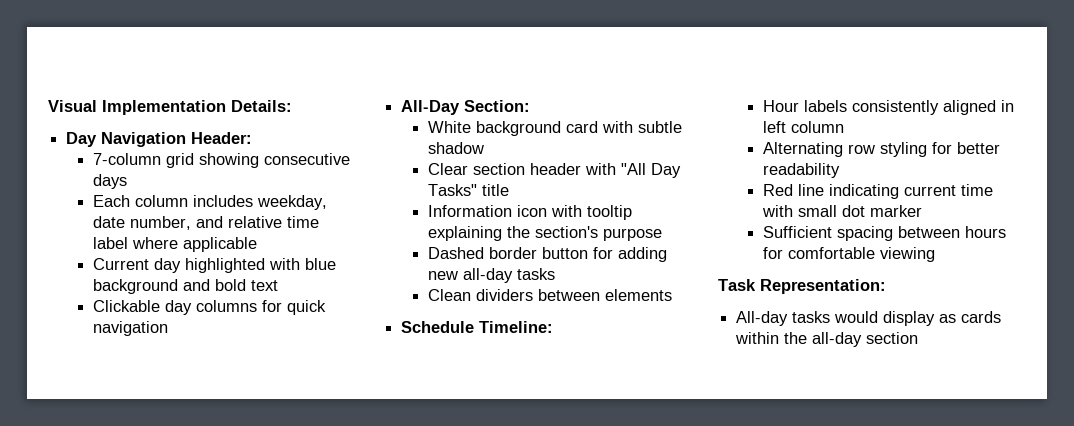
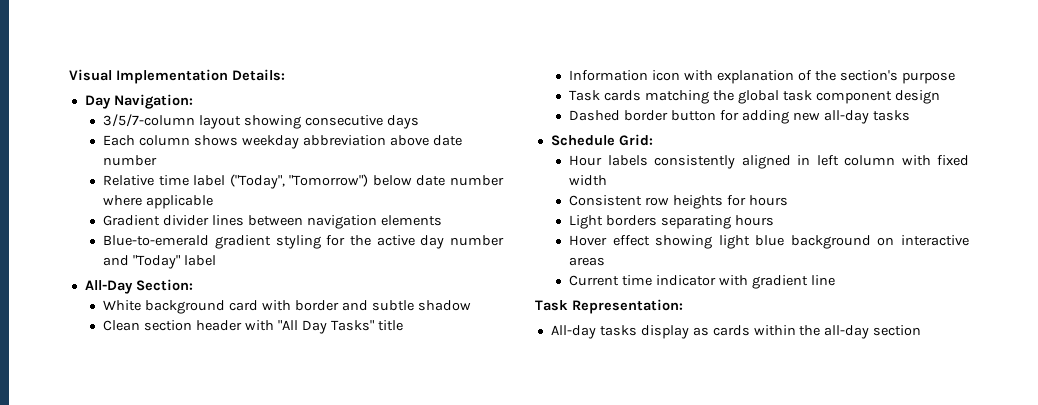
- Day Navigation Header:
- 7-column grid showing consecutive days
+ Day Navigation:
+ 3/5/7-column layout showing consecutive days
- Each column includes weekday, date number, and relative time label where applicable
- Current day highlighted with blue background and bold text
- Clickable day columns for quick navigation
+ Each column shows weekday abbreviation above date number
+ Relative time label ("Today", "Tomorrow") below date number where applicable
+ Gradient divider lines between navigation elements
+ Blue-to-emerald gradient styling for the active day number and "Today" label
- White background card with subtle shadow
+ White background card with border and subtle shadow
- Clear section header with "All Day Tasks" title
+ Clean section header with "All Day Tasks" title
- Information icon with tooltip explaining the section's purpose
+ Information icon with explanation of the section's purpose
+ Task cards matching the global task component design
- Clean dividers between elements
- Schedule Timeline:
+ Schedule Grid:
- Hour labels consistently aligned in left column
- Alternating row styling for better readability
- Red line indicating current time with small dot marker
- Sufficient spacing between hours for comfortable viewing
+ Hour labels consistently aligned in left column with fixed width
+ Consistent row heights for hours
+ Light borders separating hours
+ Hover effect showing light blue background on interactive areas
+ Current time indicator with gradient line
- All-day tasks would display as cards within the all-day section
+ All-day tasks display as cards within the all-day section

